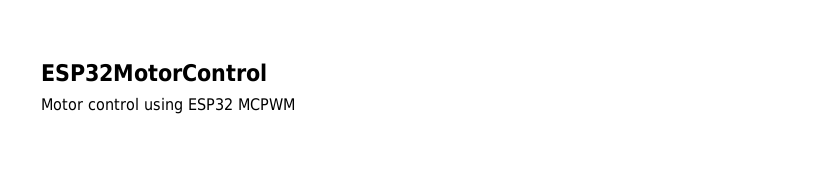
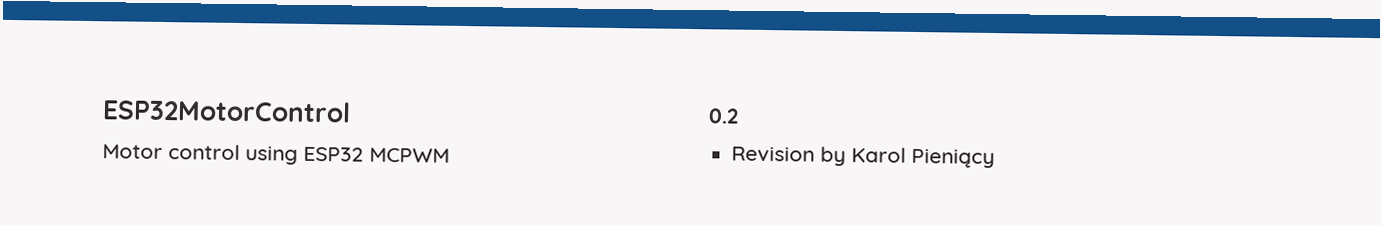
+ 0.2
+ Revision by Karol Pieniący

